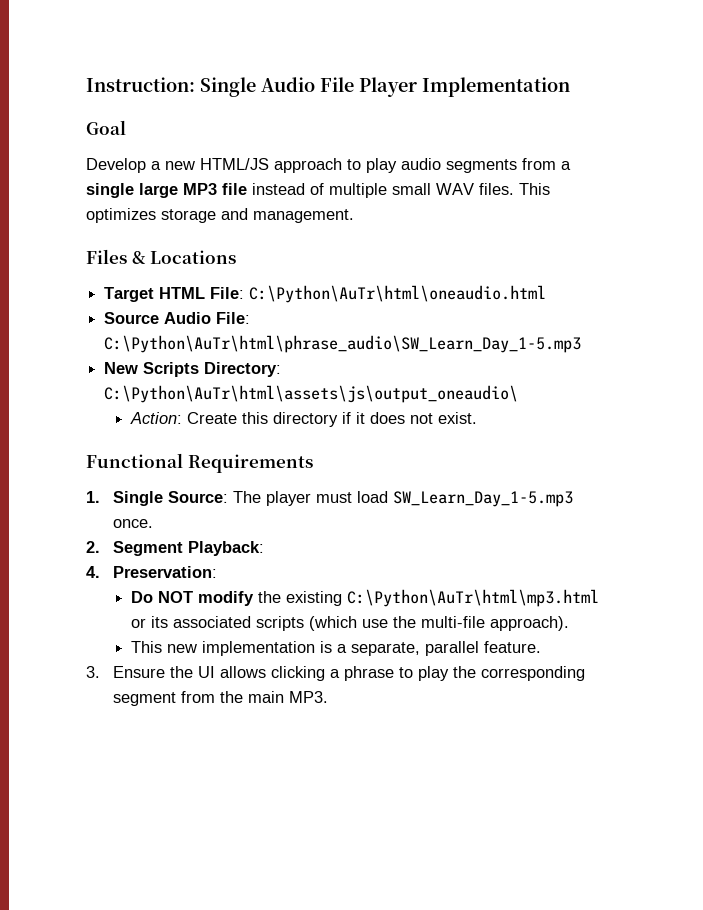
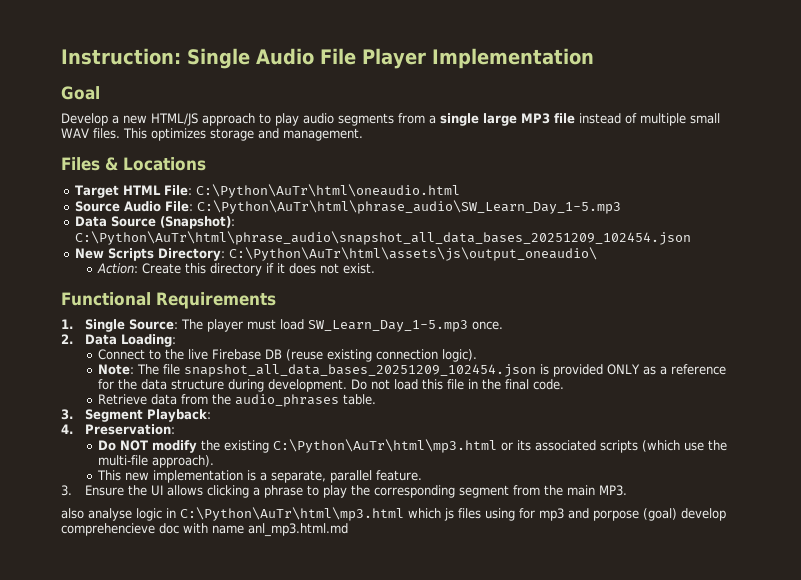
+ Data Source (Snapshot): C:\Python\AuTr\html\phrase_audio\snapshot_all_data_bases_20251209_102454.json
- 2. Segment Playback:
+ 2. Data Loading:
+ Connect to the live Firebase DB (reuse existing connection logic).
+ Note: The file snapshot_all_data_bases_20251209_102454.json is provided ONLY as a reference for the data structure during development. Do not load this file in the final code.
+ Retrieve data from the audio_phrases table.
+ 3. Segment Playback:
+ also analyse logic in C:\Python\AuTr\html\mp3.html which js files using for mp3 and porpose (goal) develop comprehencieve doc with name anl_mp3.html.md

